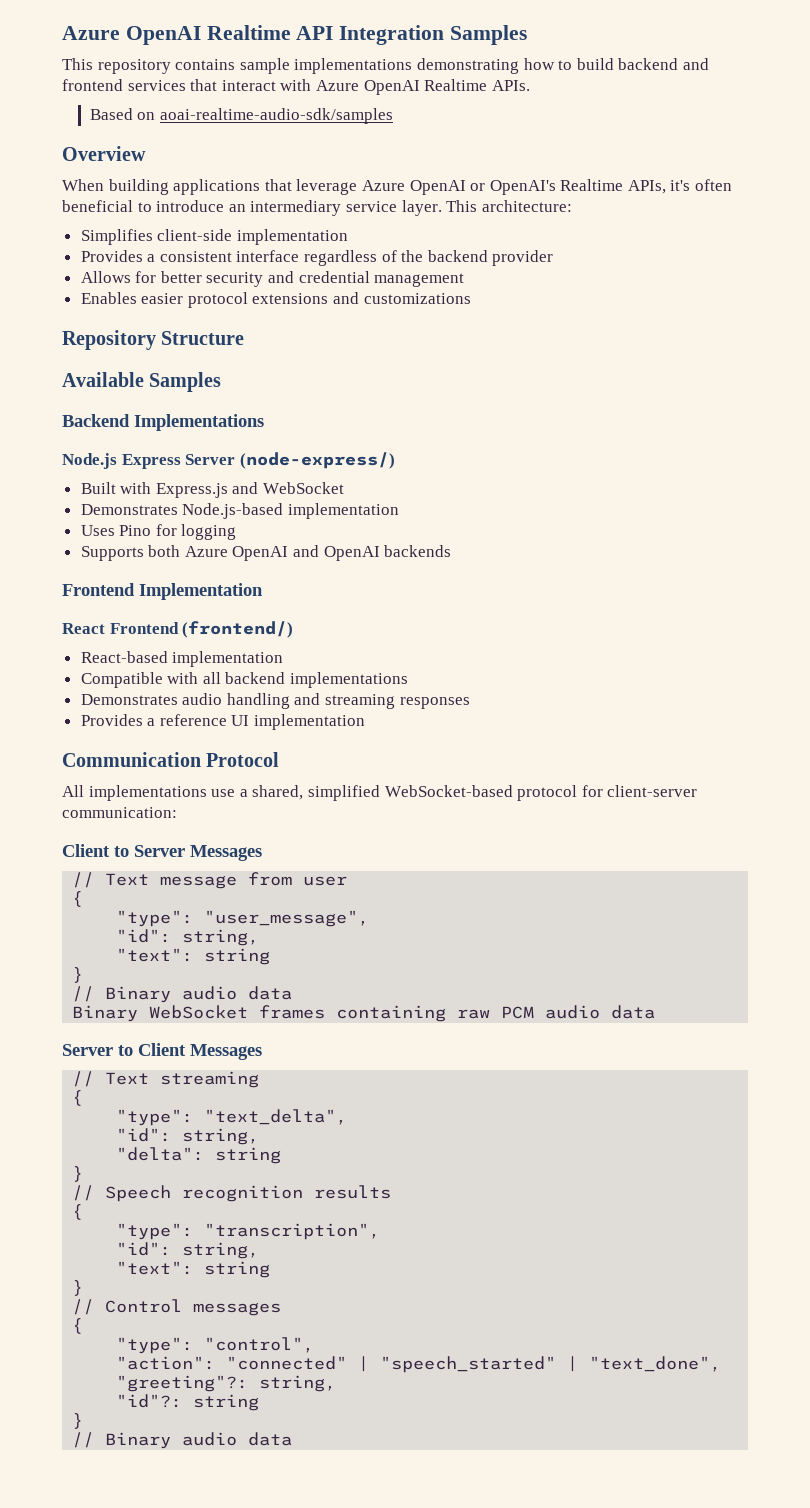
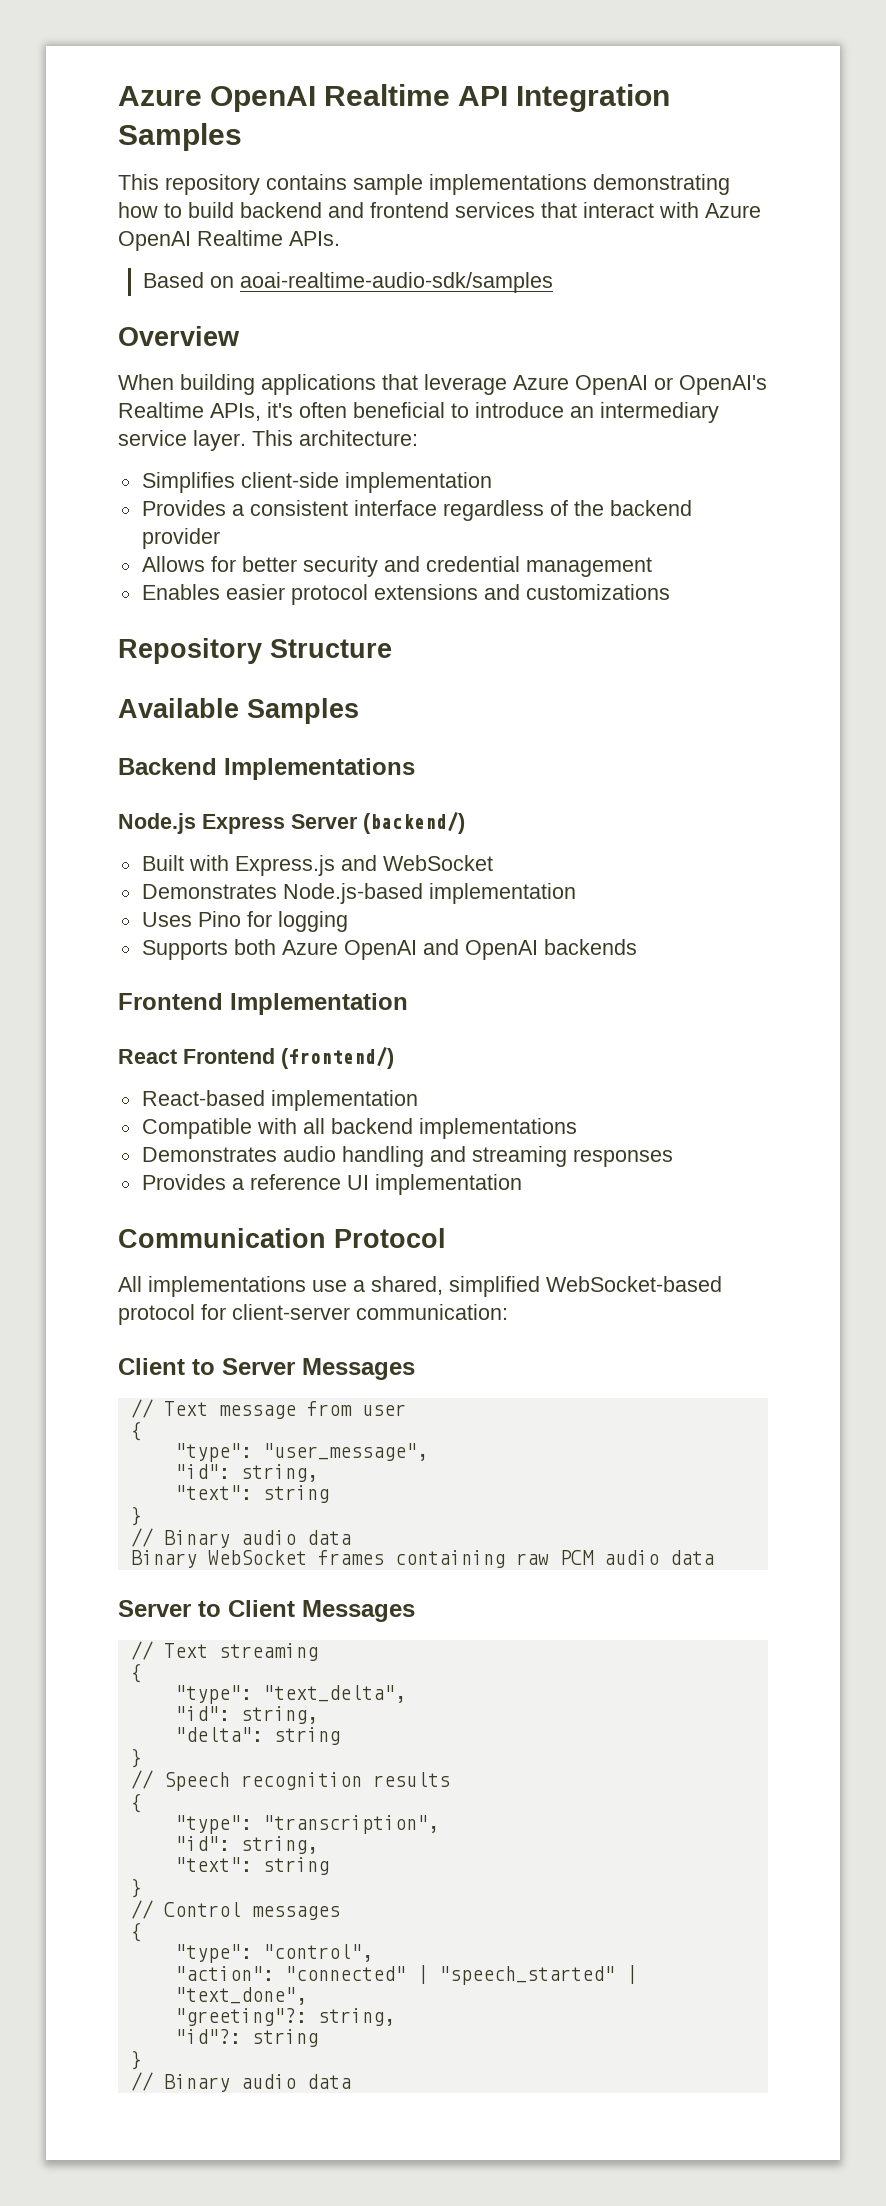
- Node.js Express Server (node-express/)
+ Node.js Express Server (backend/)

